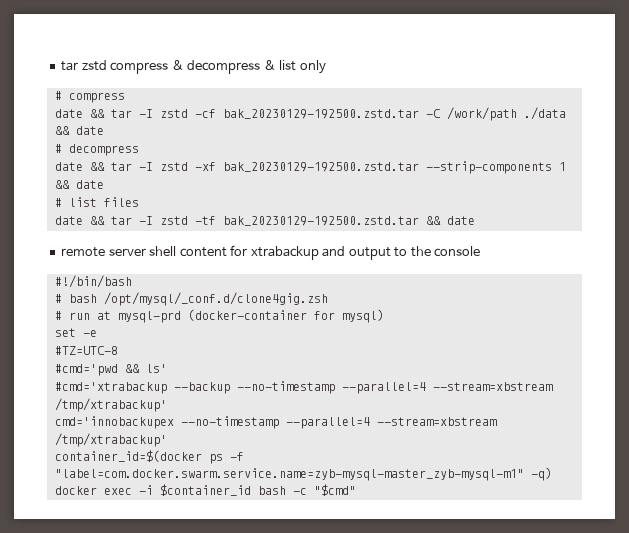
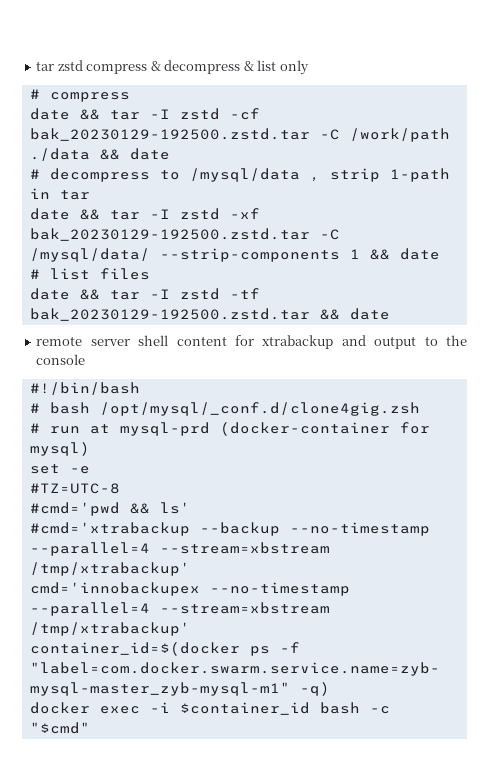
- # decompress
+ # decompress to /mysql/data , strip 1-path in tar
- date && tar -I zstd -xf bak_20230129-192500.zstd.tar --strip-components 1 && date
+ date && tar -I zstd -xf bak_20230129-192500.zstd.tar -C /mysql/data/ --strip-components 1 && date

